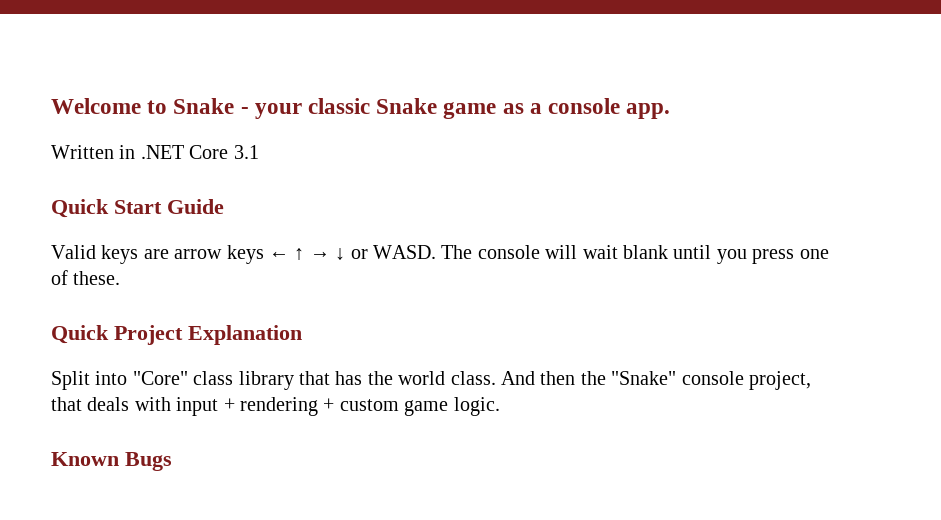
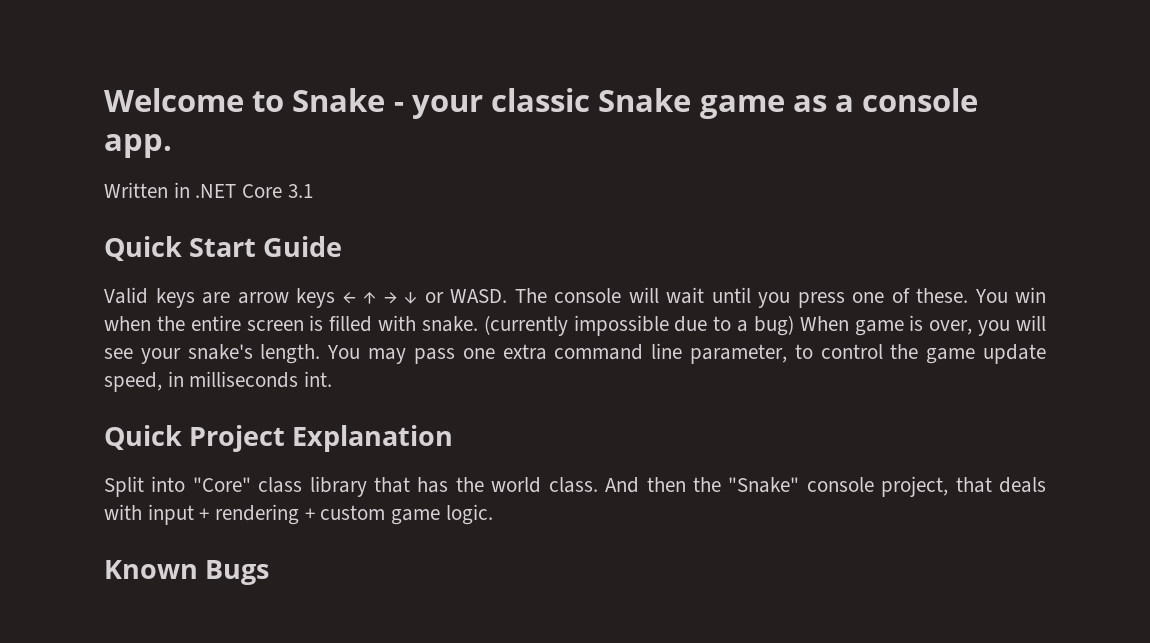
- The console will wait blank until you press one of these.
+ The console will wait until you press one of these. You win when the entire screen is filled with snake. (currently impossible due to a bug) When game is over, you will see your snake's length. You may pass one extra command line parameter, to control the game update speed, in milliseconds int.

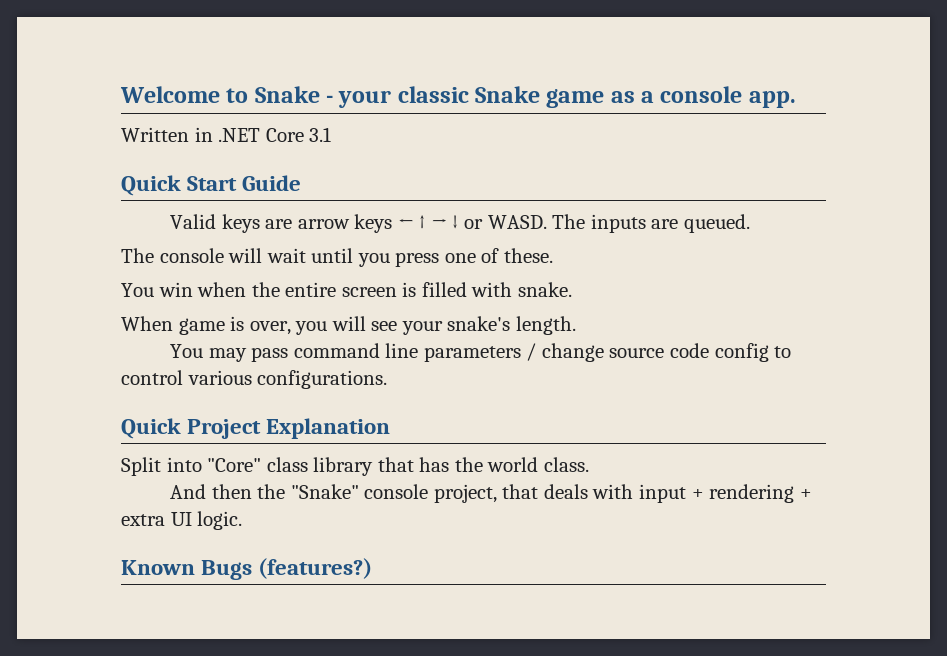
- The console will wait until you press one of these. You win when the entire screen is filled with snake. (currently impossible due to a bug) When game is over, you will see your snake's length. You may pass one extra command line parameter, to control the game update speed, in milliseconds int.
+ The inputs are queued.
+ The console will wait until you press one of these.
+ You win when the entire screen is filled with snake.
+ When game is over, you will see your snake's length.
+ You may pass command line parameters / change source code config to control various configurations.
- Split into "Core" class library that has the world class. And then the "Snake" console project, that deals with input + rendering + custom game logic.
+ Split into "Core" class library that has the world class.
+ And then the "Snake" console project, that deals with input + rendering + extra UI logic.
- Known Bugs
+ Known Bugs (features?)

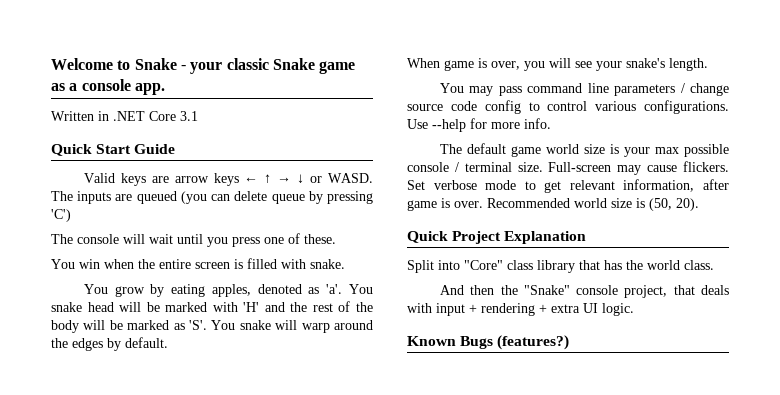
- The inputs are queued.
+ The inputs are queued (you can delete queue by pressing 'C')
+ You grow by eating apples, denoted as 'a'. You snake head will be marked with 'H' and the rest of the body will be marked as 'S'. You snake will warp around the edges by default.
+ Use --help for more info.
+ The default game world size is your max possible console / terminal size. Full-screen may cause flickers. Set verbose mode to get relevant information, after game is over. Recommended world size is (50, 20).

